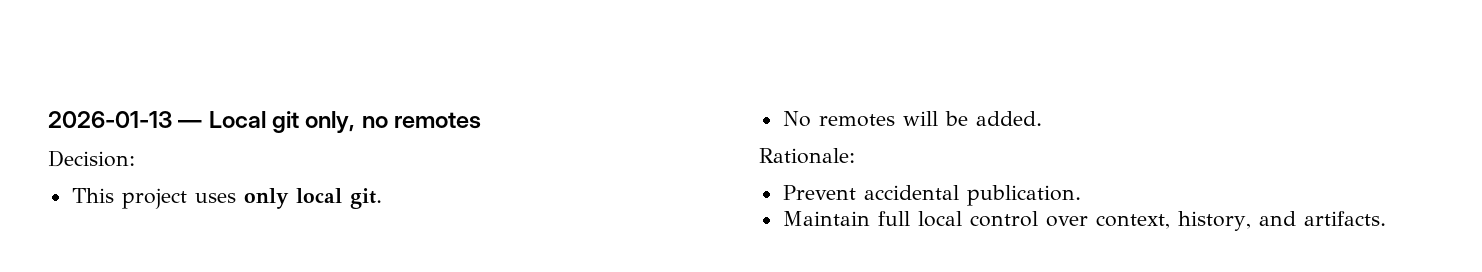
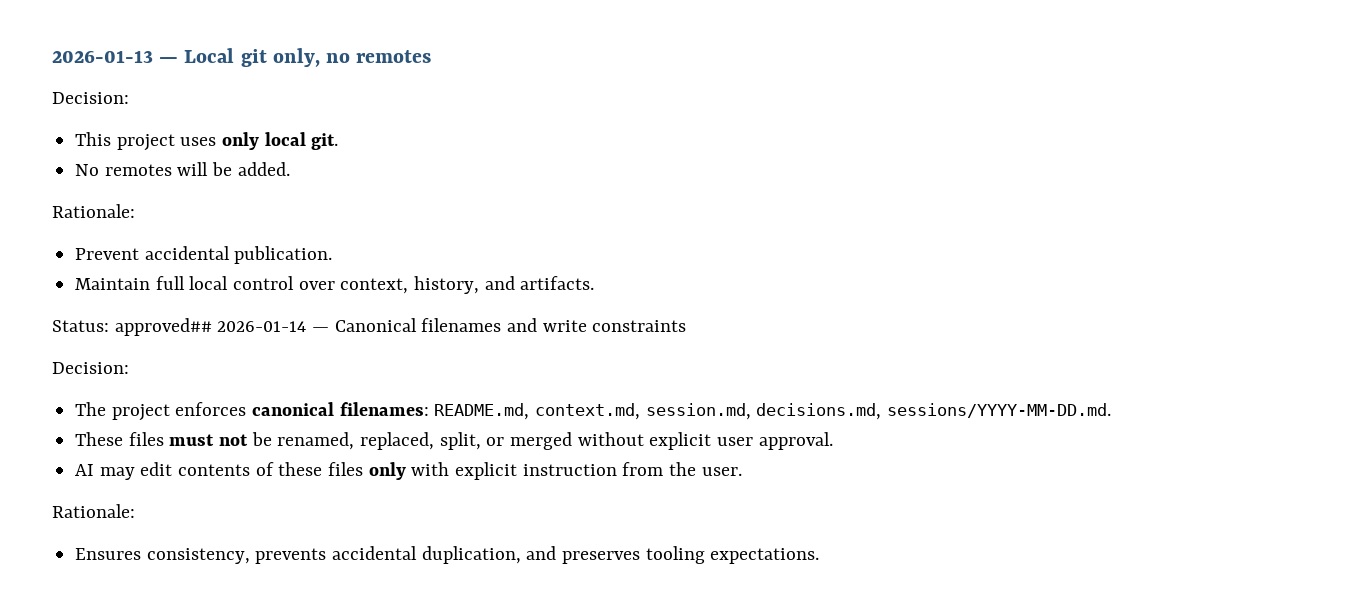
+ Status: approved## 2026-01-14 — Canonical filenames and write constraints
+ Decision:
+ The project enforces canonical filenames: README.md, context.md, session.md, decisions.md, sessions/YYYY-MM-DD.md.
+ These files must not be renamed, replaced, split, or merged without explicit user approval.
+ AI may edit contents of these files only with explicit instruction from the user.
+ Rationale:
+ Ensures consistency, prevents accidental duplication, and preserves tooling expectations.

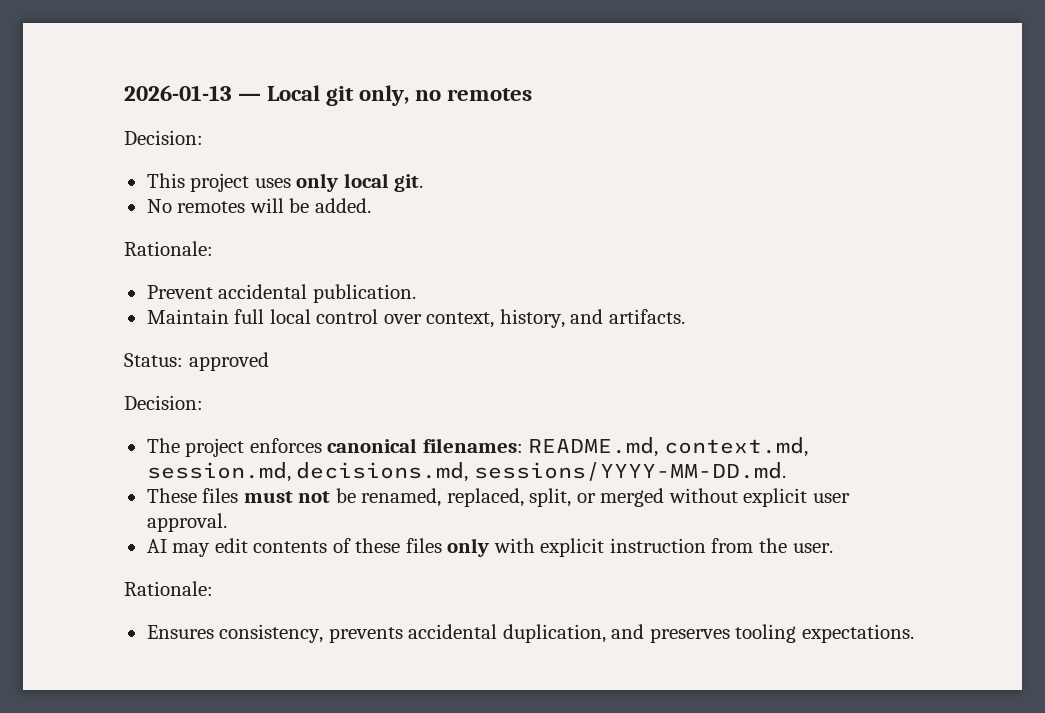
- Status: approved## 2026-01-14 — Canonical filenames and write constraints
+ Status: approved

